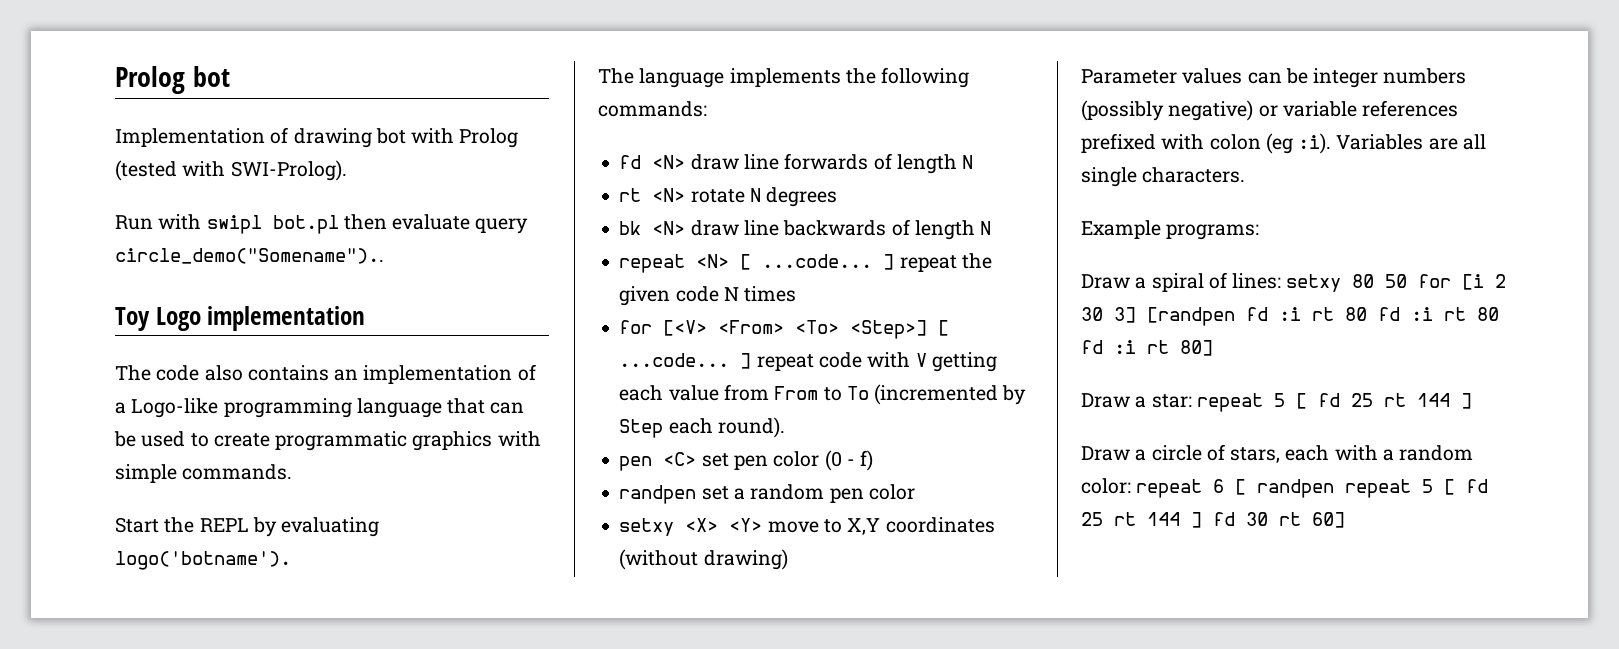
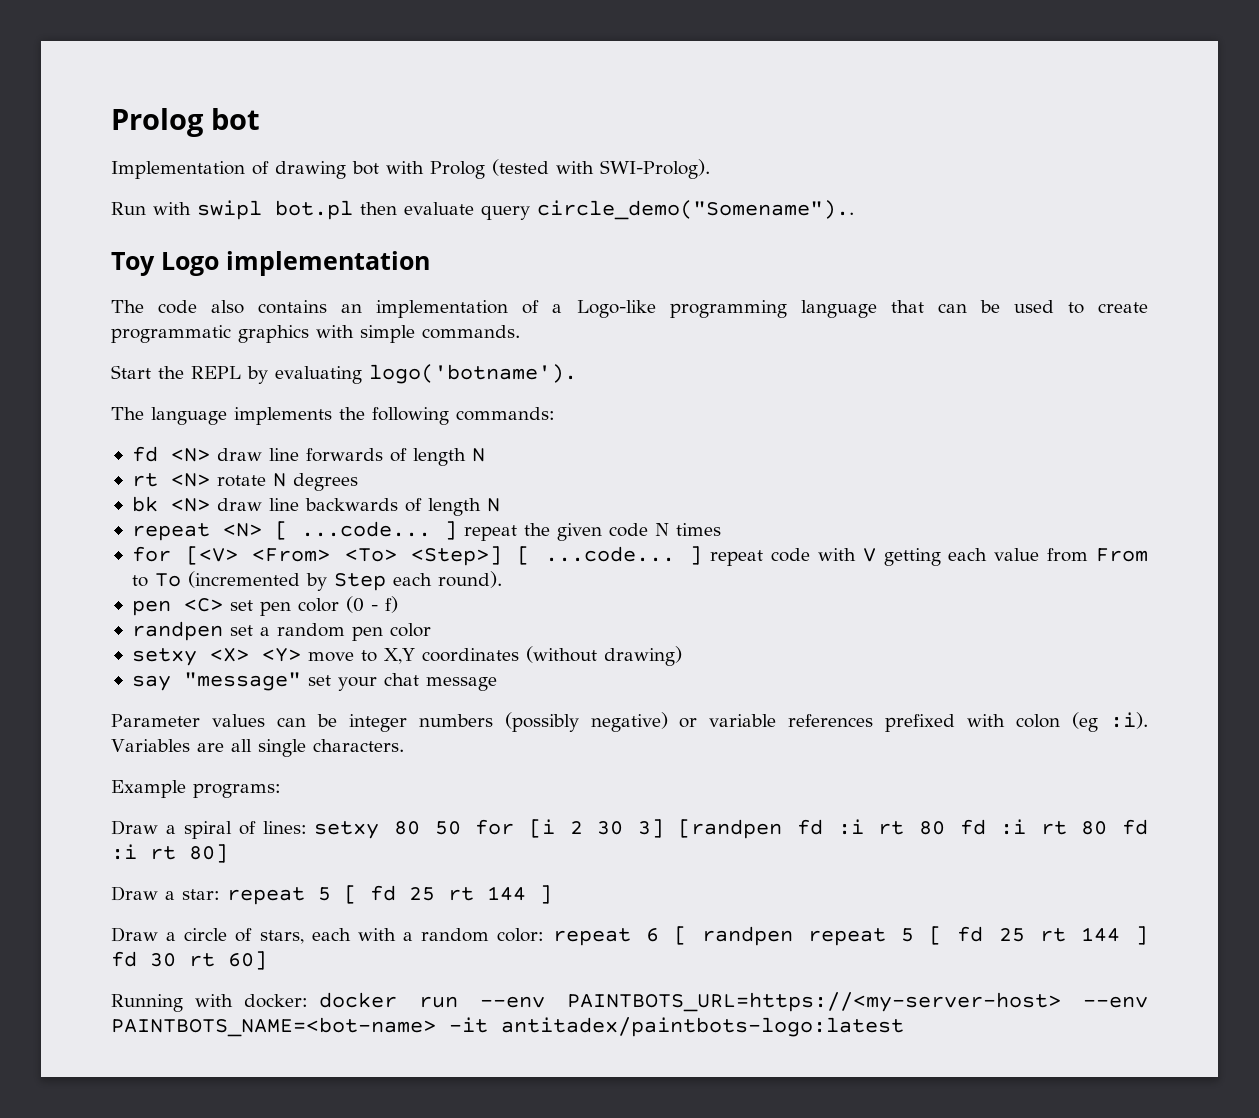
+ say "message" set your chat message
+ Running with docker: docker run --env PAINTBOTS_URL=https://<my-server-host> --env PAINTBOTS_NAME=<bot-name> -it antitadex/paintbots-logo:latest

